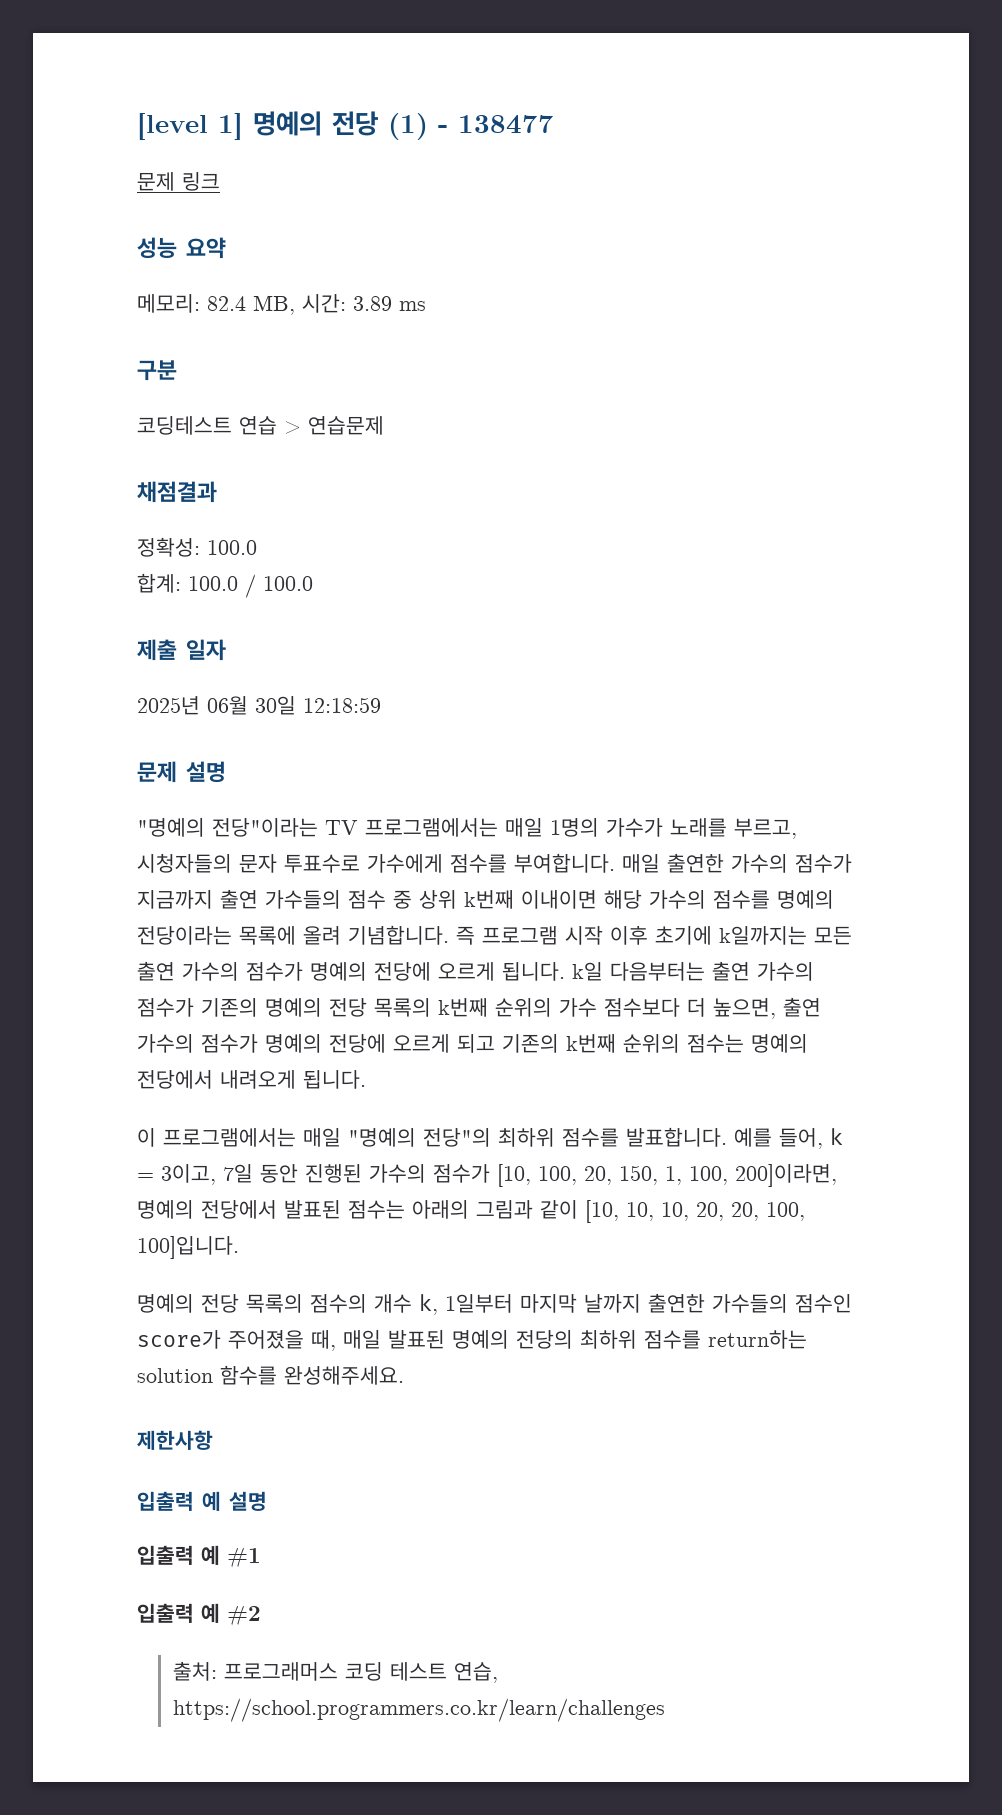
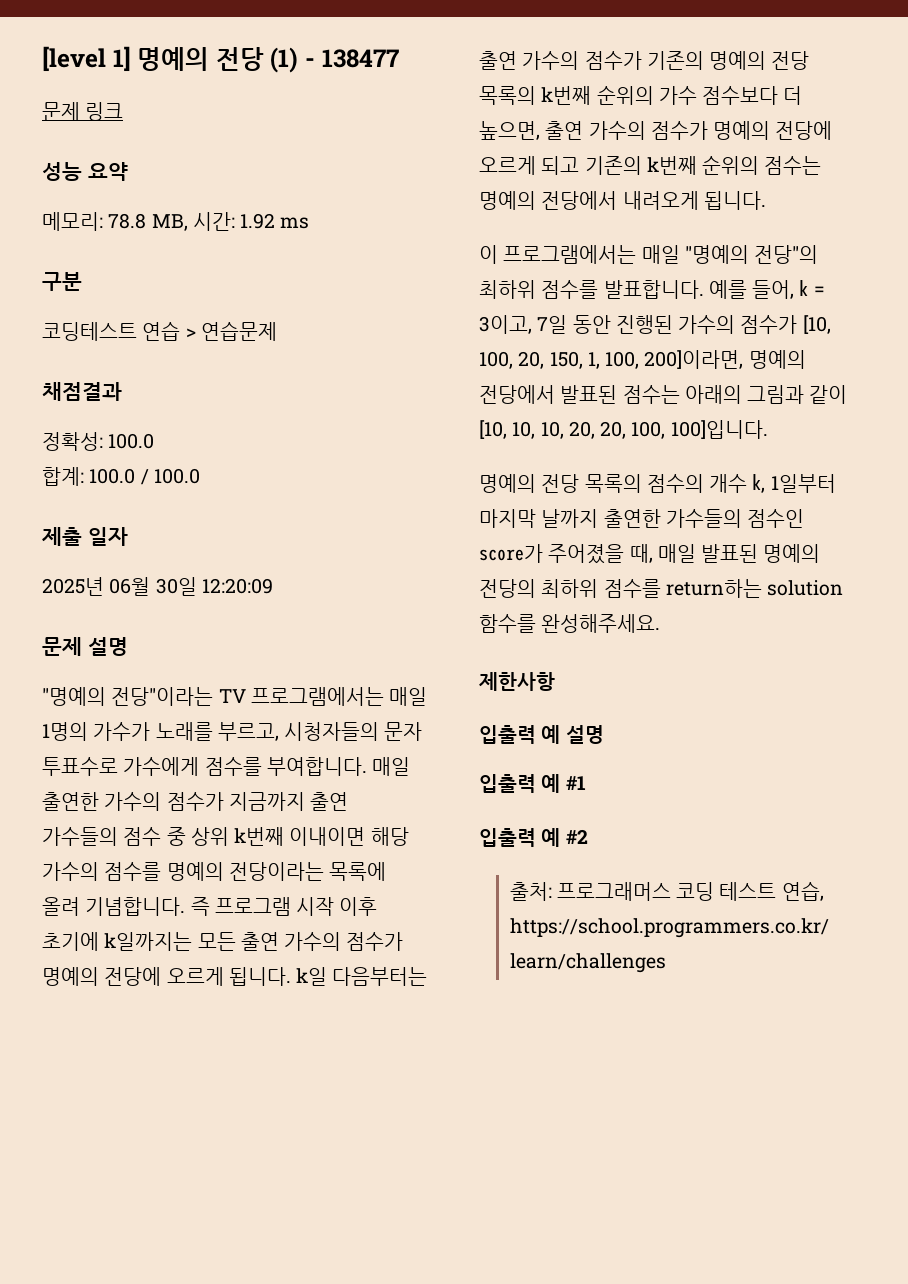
- 메모리: 82.4 MB, 시간: 3.89 ms
+ 메모리: 78.8 MB, 시간: 1.92 ms
- 2025년 06월 30일 12:18:59
+ 2025년 06월 30일 12:20:09

